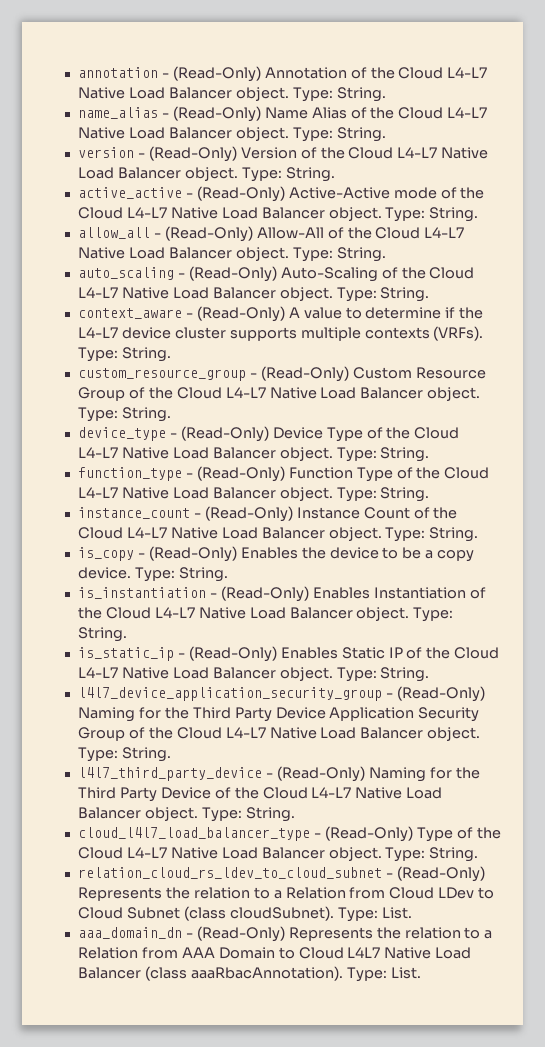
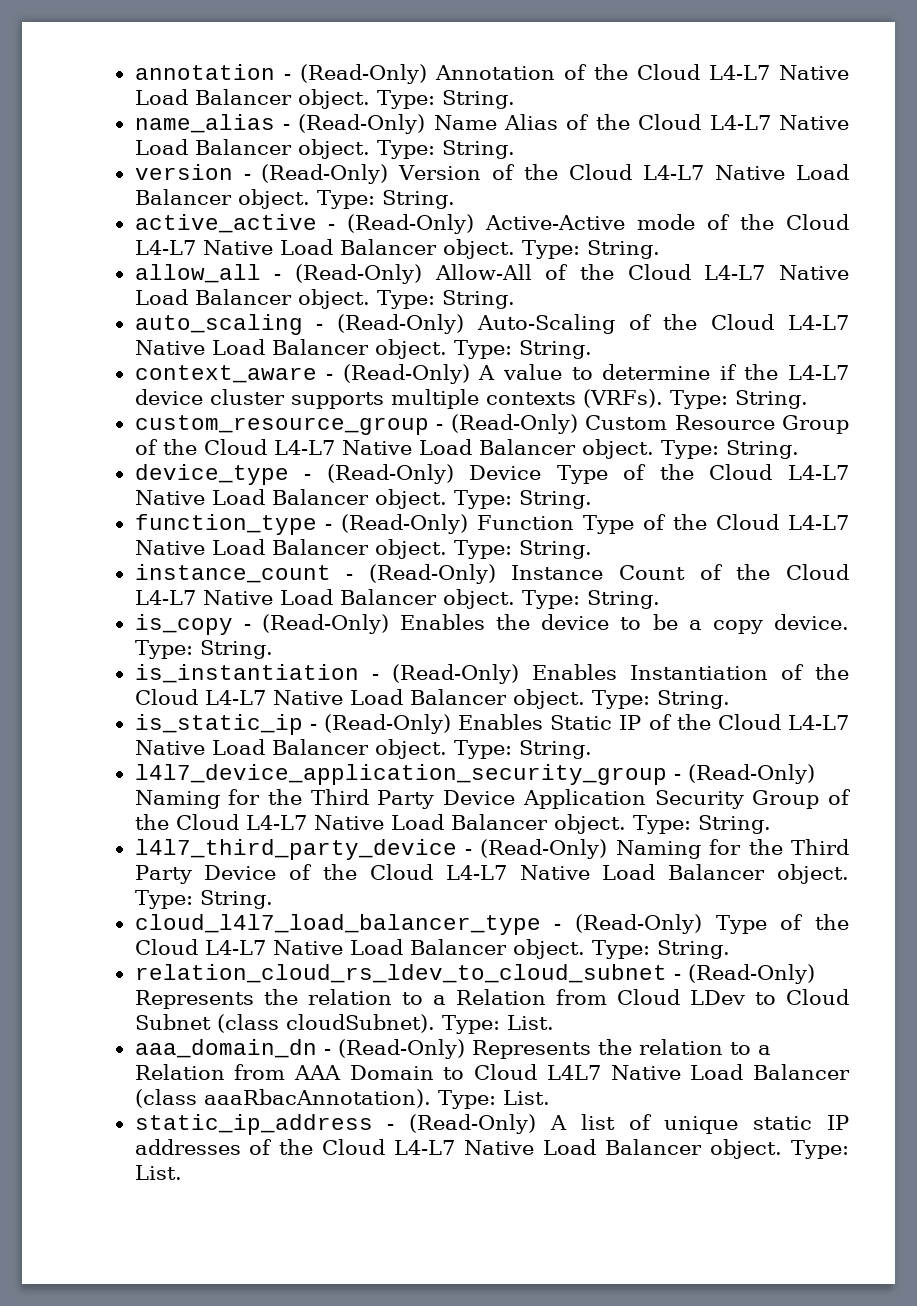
+ static_ip_address - (Read-Only) A list of unique static IP addresses of the Cloud L4-L7 Native Load Balancer object. Type: List.

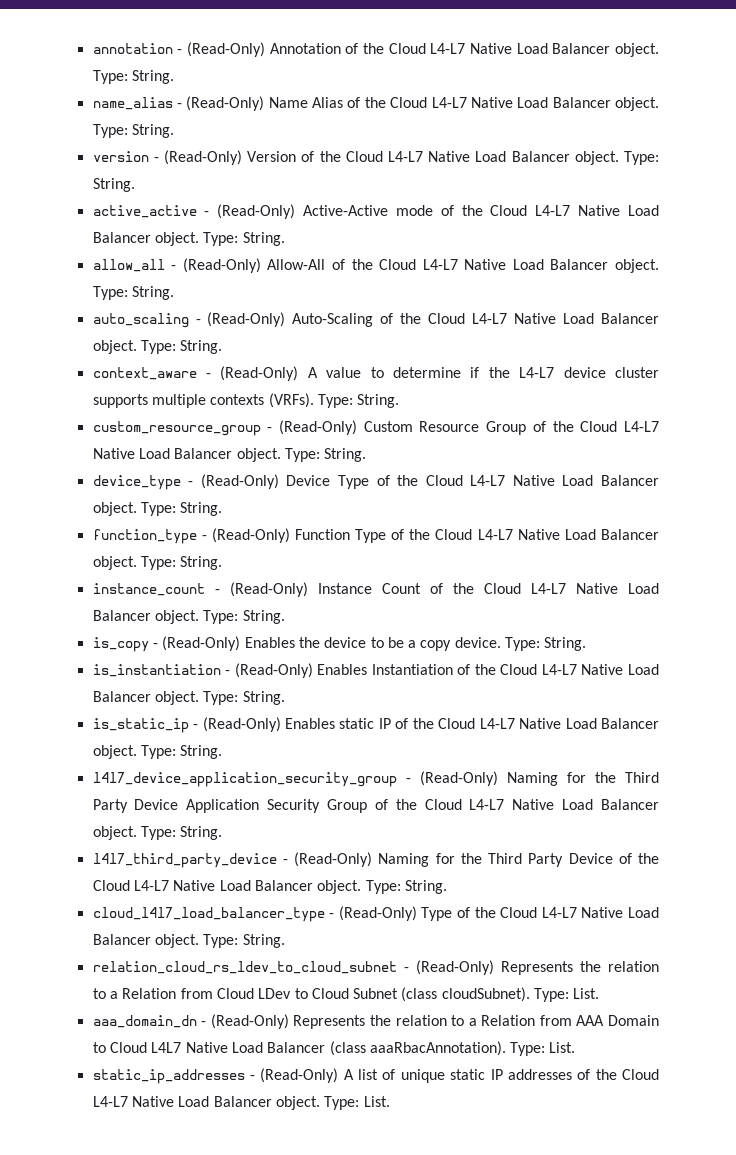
- is_static_ip - (Read-Only) Enables Static IP of the Cloud L4-L7 Native Load Balancer object.
+ is_static_ip - (Read-Only) Enables static IP of the Cloud L4-L7 Native Load Balancer object.
- static_ip_address - (Read-Only) A list of unique static IP addresses of the Cloud L4-L7 Native Load Balancer object.
+ static_ip_addresses - (Read-Only) A list of unique static IP addresses of the Cloud L4-L7 Native Load Balancer object.

